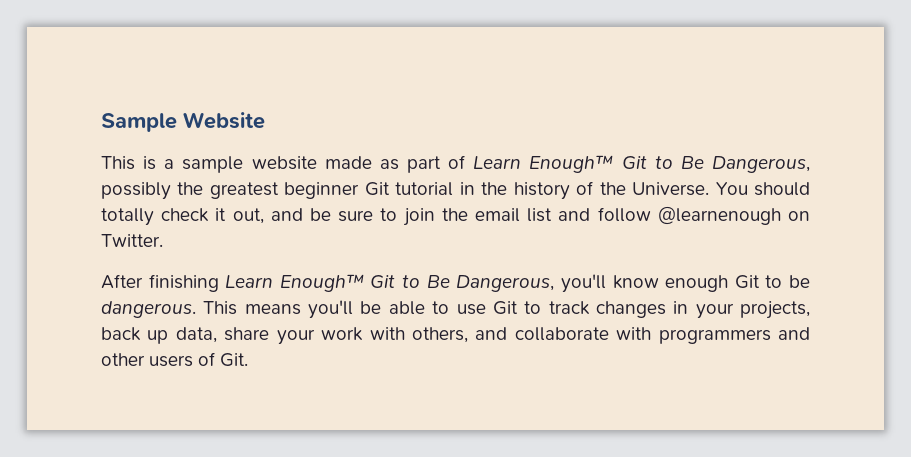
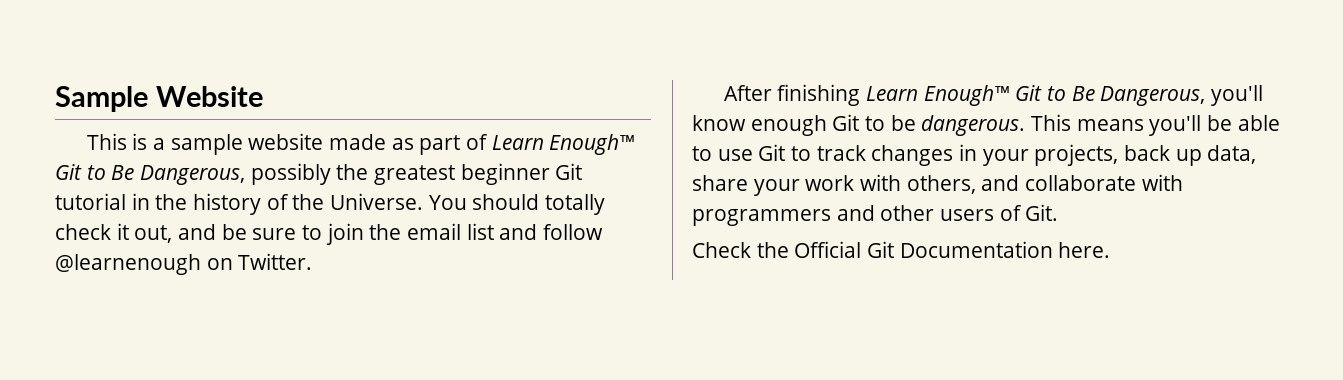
+ Check the Official Git Documentation here.

